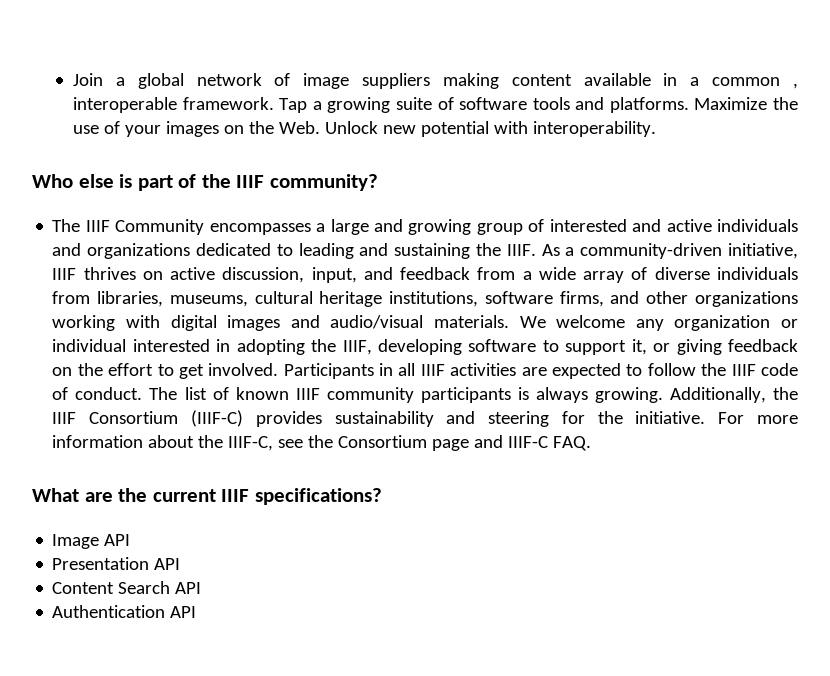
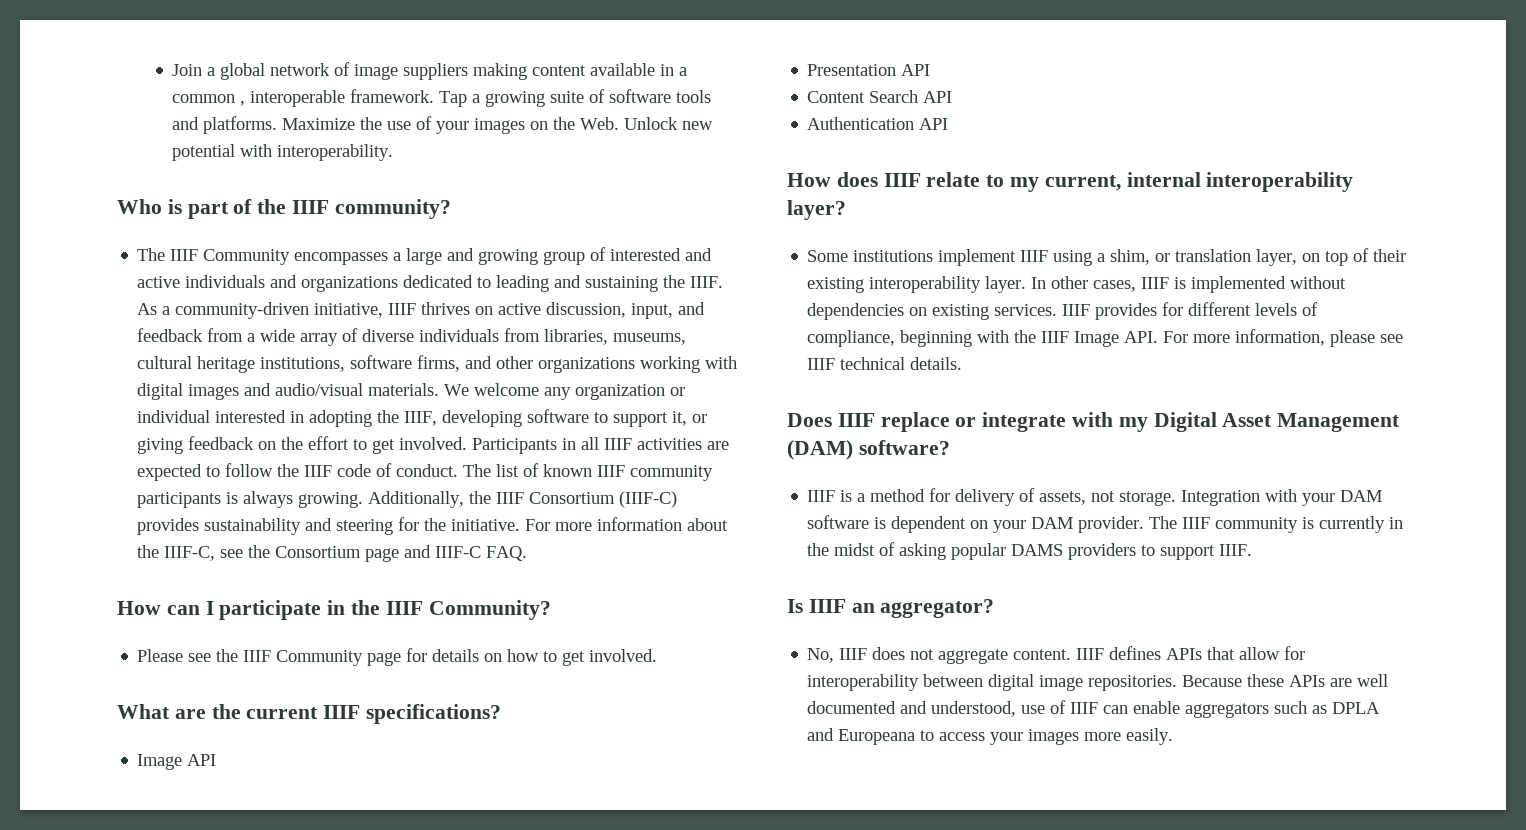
- Who else is part of the IIIF community?
+ Who is part of the IIIF community?
+ How can I participate in the IIIF Community?
+ Please see the IIIF Community page for details on how to get involved.
+ How does IIIF relate to my current, internal interoperability layer?
+ Some institutions implement IIIF using a shim, or translation layer, on top of their existing interoperability layer. In other cases, IIIF is implemented without dependencies on existing services. IIIF provides for different levels of compliance, beginning with the IIIF Image API. For more information, please see IIIF technical details.
+ Does IIIF replace or integrate with my Digital Asset Management (DAM) software?
+ IIIF is a method for delivery of assets, not storage. Integration with your DAM software is dependent on your DAM provider. The IIIF community is currently in the midst of asking popular DAMS providers to support IIIF.
+ Is IIIF an aggregator?
+ No, IIIF does not aggregate content. IIIF defines APIs that allow for interoperability between digital image repositories. Because these APIs are well documented and understood, use of IIIF can enable aggregators such as DPLA and Europeana to access your images more easily.

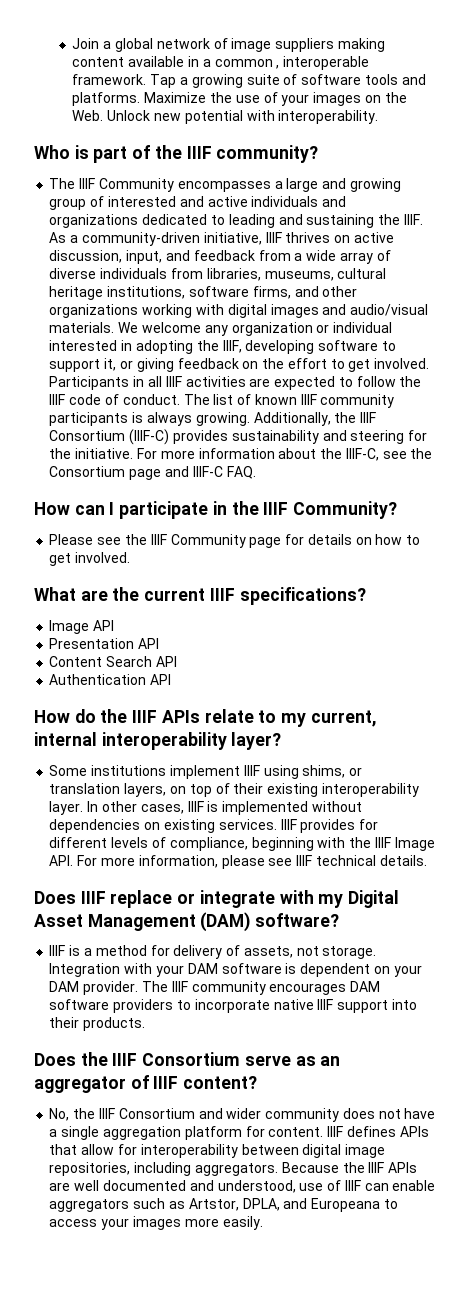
- How does IIIF relate to my current, internal interoperability layer?
+ How do the IIIF APIs relate to my current, internal interoperability layer?
- Some institutions implement IIIF using a shim, or translation layer, on top of their existing interoperability layer.
+ Some institutions implement IIIF using shims, or translation layers, on top of their existing interoperability layer.
- The IIIF community is currently in the midst of asking popular DAMS providers to support IIIF.
- Is IIIF an aggregator?
- No, IIIF does not aggregate content.
+ The IIIF community encourages DAM software providers to incorporate native IIIF support into their products.
+ Does the IIIF Consortium serve as an aggregator of IIIF content?
+ No, the IIIF Consortium and wider community does not have a single aggregation platform for content.
- IIIF defines APIs that allow for interoperability between digital image repositories. Because these APIs are well documented and understood, use of IIIF can enable aggregators such as DPLA and Europeana to access your images more easily.
+ IIIF defines APIs that allow for interoperability between digital image repositories, including aggregators. Because the IIIF APIs are well documented and understood, use of IIIF can enable aggregators such as Artstor, DPLA, and Europeana to access your images more easily.

